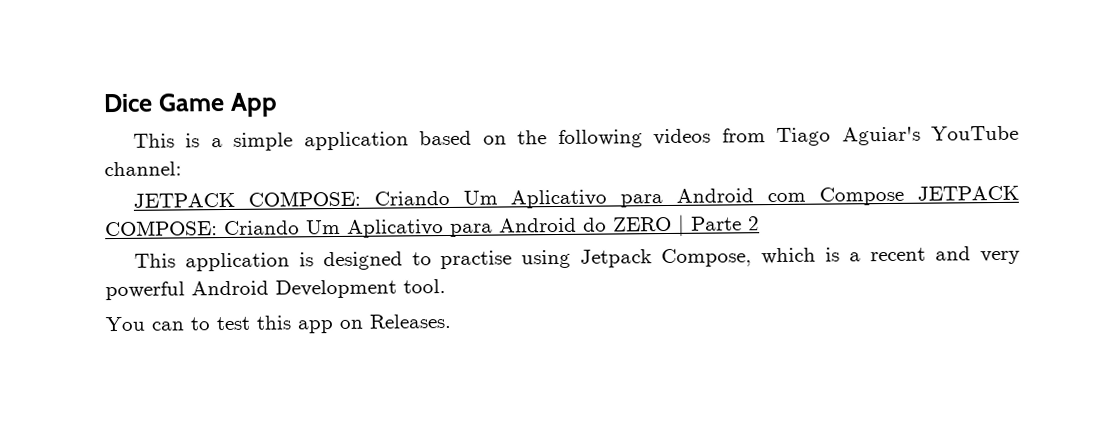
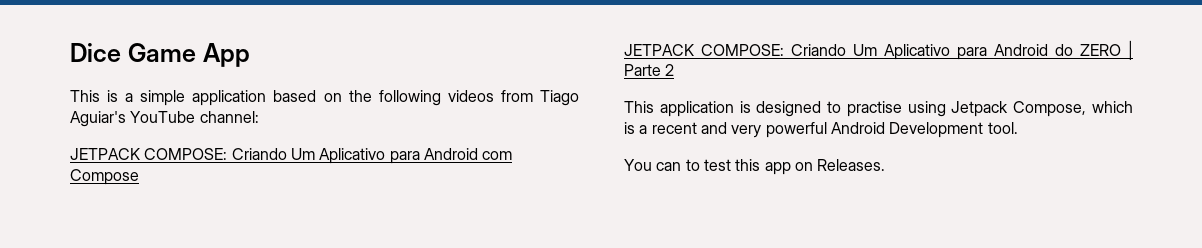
- JETPACK COMPOSE: Criando Um Aplicativo para Android com Compose JETPACK COMPOSE: Criando Um Aplicativo para Android do ZERO | Parte 2
+ JETPACK COMPOSE: Criando Um Aplicativo para Android com Compose
+ JETPACK COMPOSE: Criando Um Aplicativo para Android do ZERO | Parte 2

